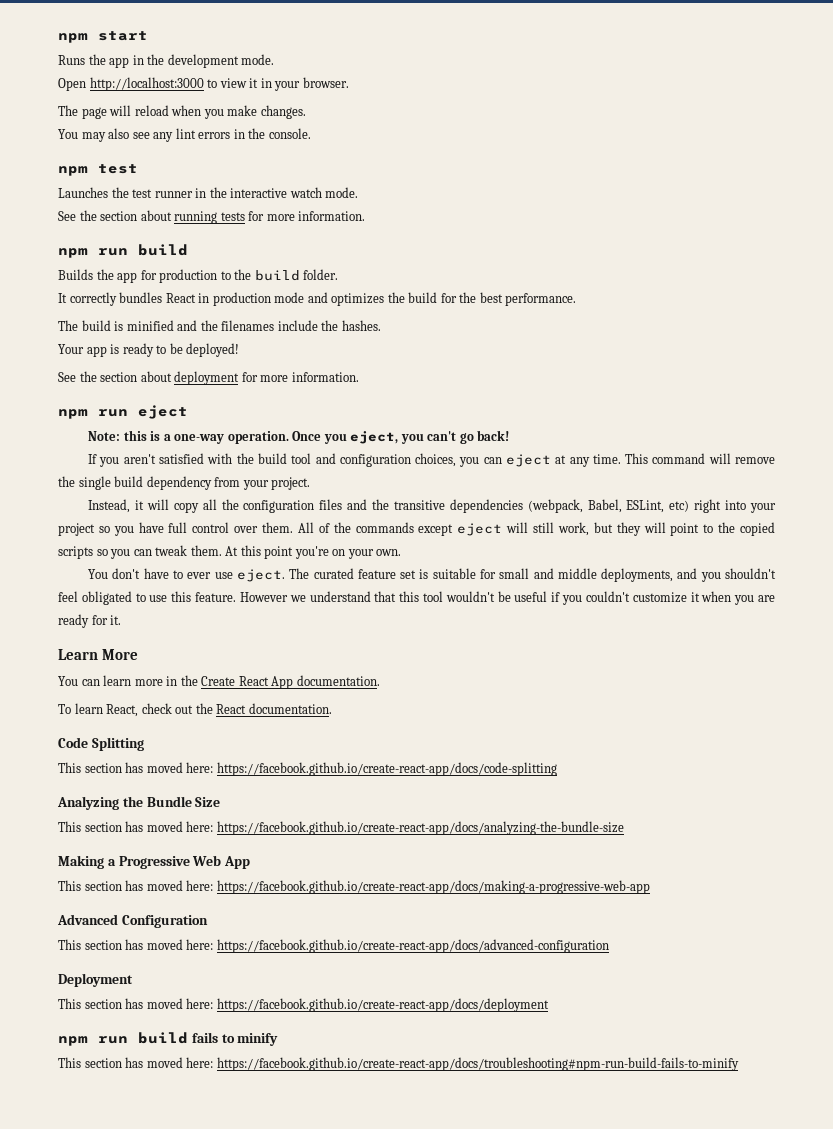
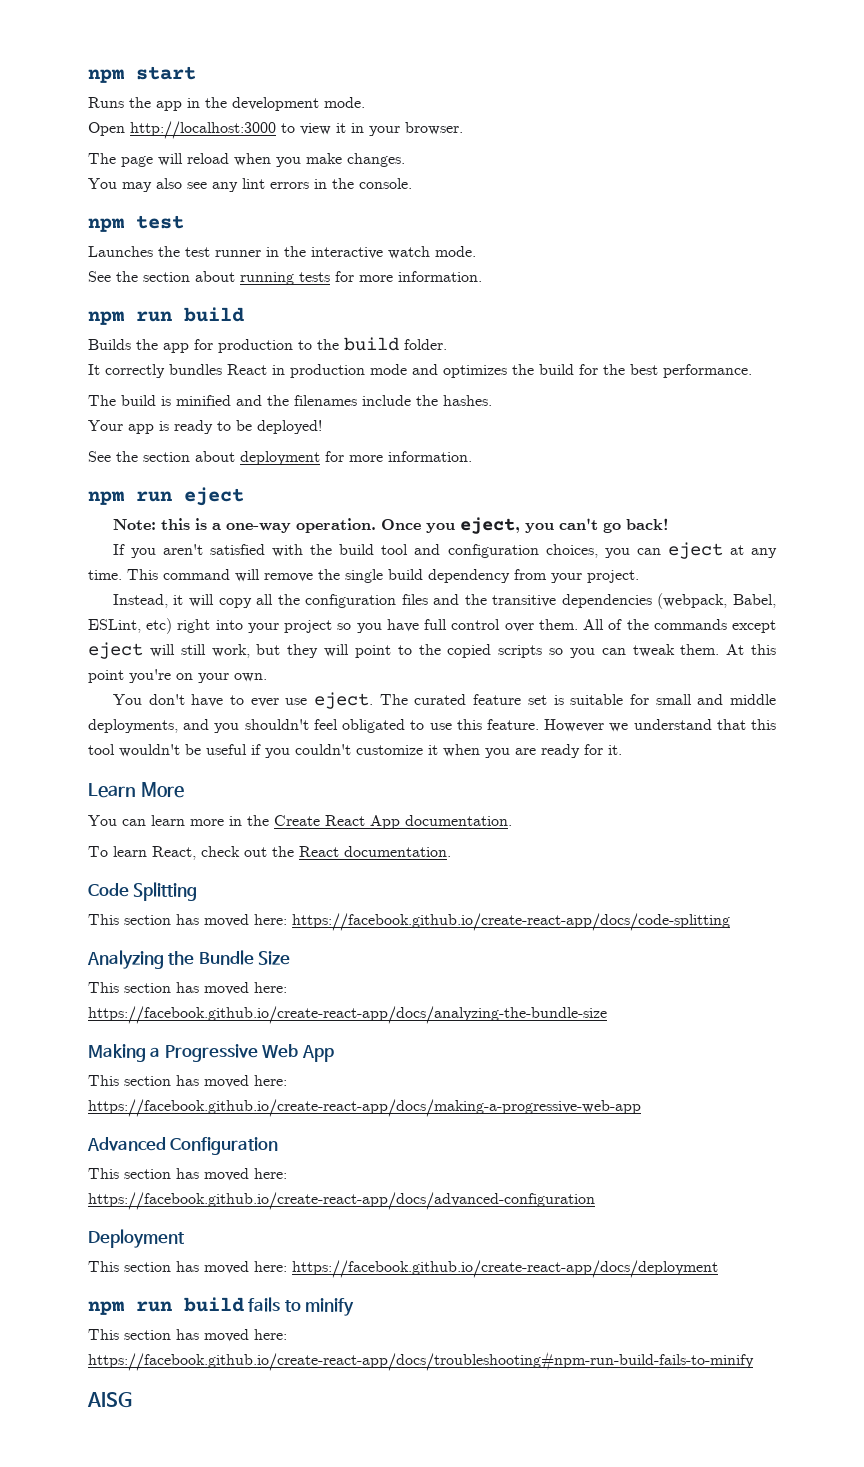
+ AISG

